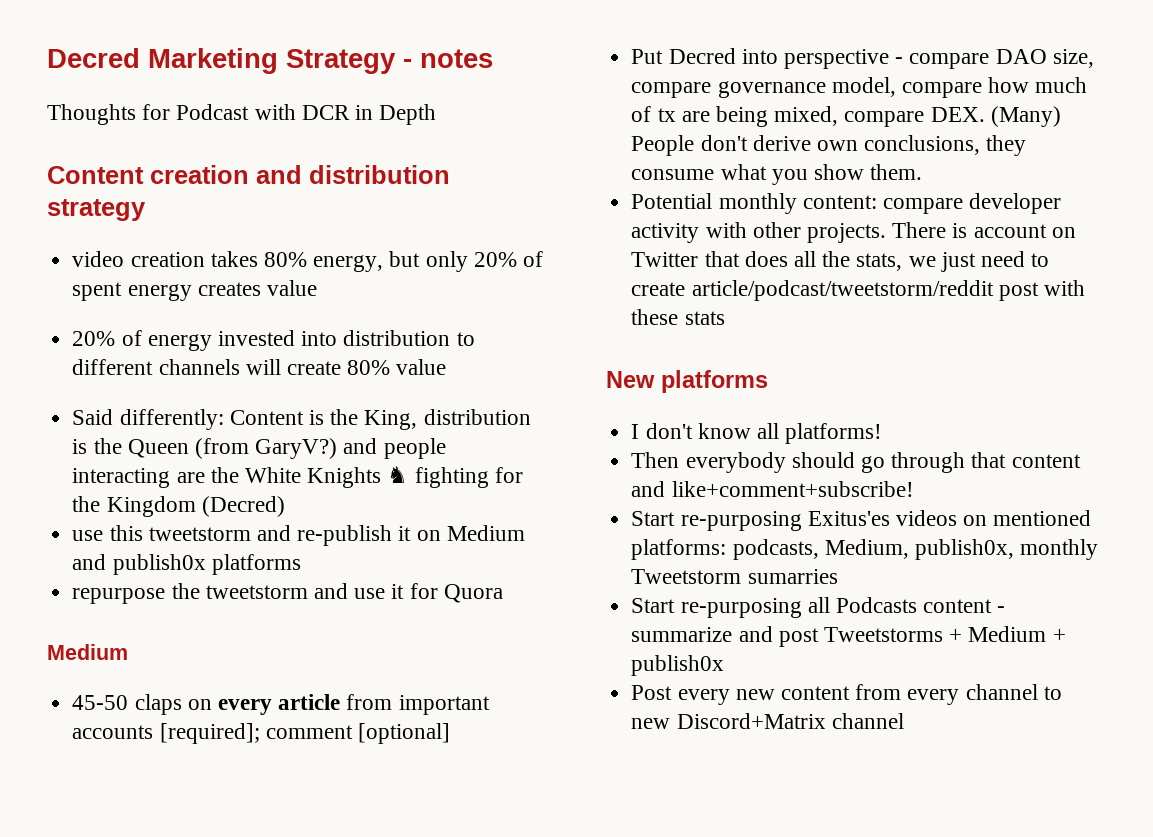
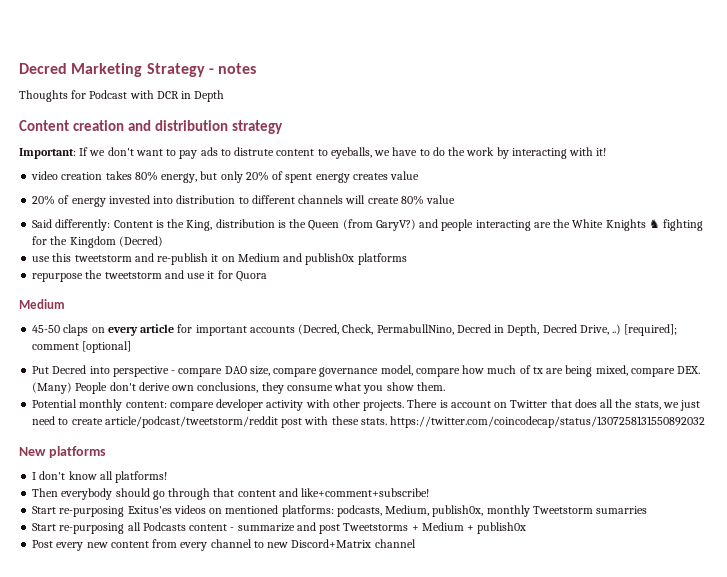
+ Important: If we don't want to pay ads to distrute content to eyeballs, we have to do the work by interacting with it!
- 45-50 claps on every article from important accounts [required]; comment [optional]
+ 45-50 claps on every article for important accounts (Decred, Check, PermabullNino, Decred in Depth, Decred Drive, ..) [required]; comment [optional]
- There is account on Twitter that does all the stats, we just need to create article/podcast/tweetstorm/reddit post with these stats
+ There is account on Twitter that does all the stats, we just need to create article/podcast/tweetstorm/reddit post with these stats. https://twitter.com/coincodecap/status/1307258131550892032

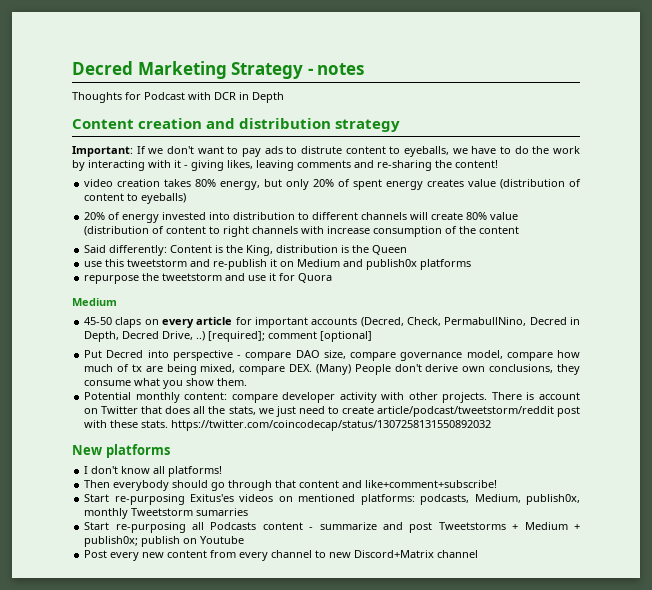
- Important: If we don't want to pay ads to distrute content to eyeballs, we have to do the work by interacting with it!
+ Important: If we don't want to pay ads to distrute content to eyeballs, we have to do the work by interacting with it - giving likes, leaving comments and re-sharing the content!
- video creation takes 80% energy, but only 20% of spent energy creates value
+ video creation takes 80% energy, but only 20% of spent energy creates value (distribution of content to eyeballs)
- 20% of energy invested into distribution to different channels will create 80% value
+ 20% of energy invested into distribution to different channels will create 80% value (distribution of content to right channels with increase consumption of the content
- Said differently: Content is the King, distribution is the Queen (from GaryV?) and people interacting are the White Knights ♞ fighting for the Kingdom (Decred)
+ Said differently: Content is the King, distribution is the Queen
- Start re-purposing all Podcasts content - summarize and post Tweetstorms + Medium + publish0x
+ Start re-purposing all Podcasts content - summarize and post Tweetstorms + Medium + publish0x; publish on Youtube

